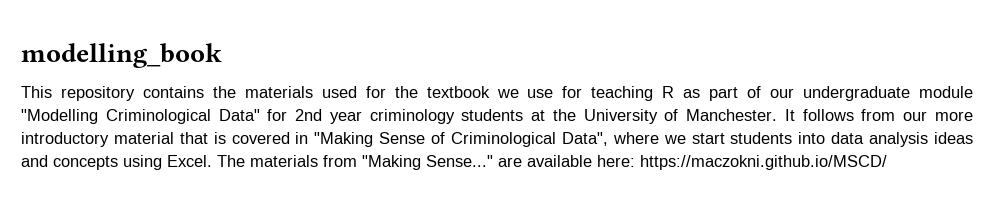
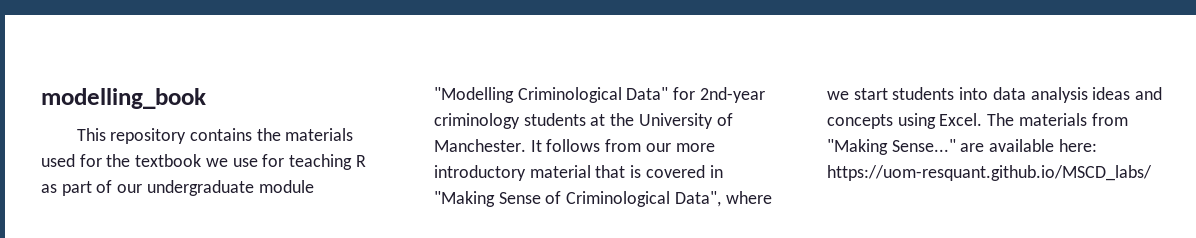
- This repository contains the materials used for the textbook we use for teaching R as part of our undergraduate module "Modelling Criminological Data" for 2nd year criminology students at the University of Manchester.
+ This repository contains the materials used for the textbook we use for teaching R as part of our undergraduate module "Modelling Criminological Data" for 2nd-year criminology students at the University of Manchester.
- The materials from "Making Sense..." are available here: https://maczokni.github.io/MSCD/
+ The materials from "Making Sense..." are available here: https://uom-resquant.github.io/MSCD_labs/

